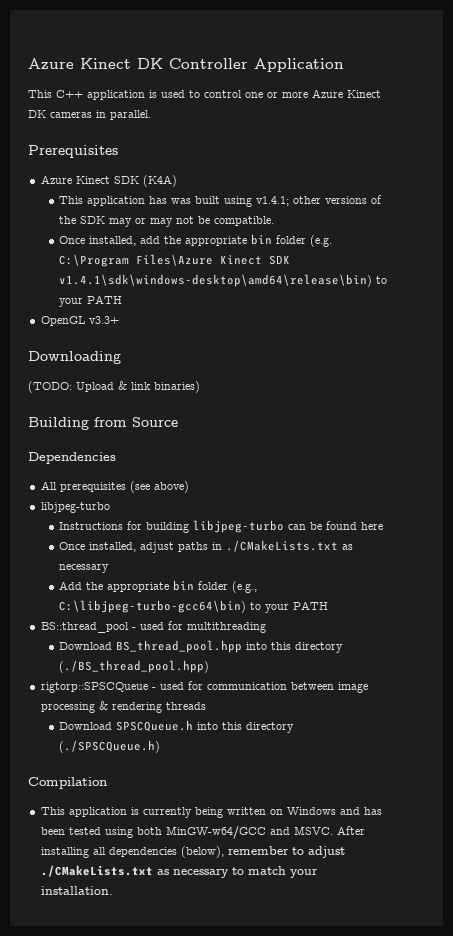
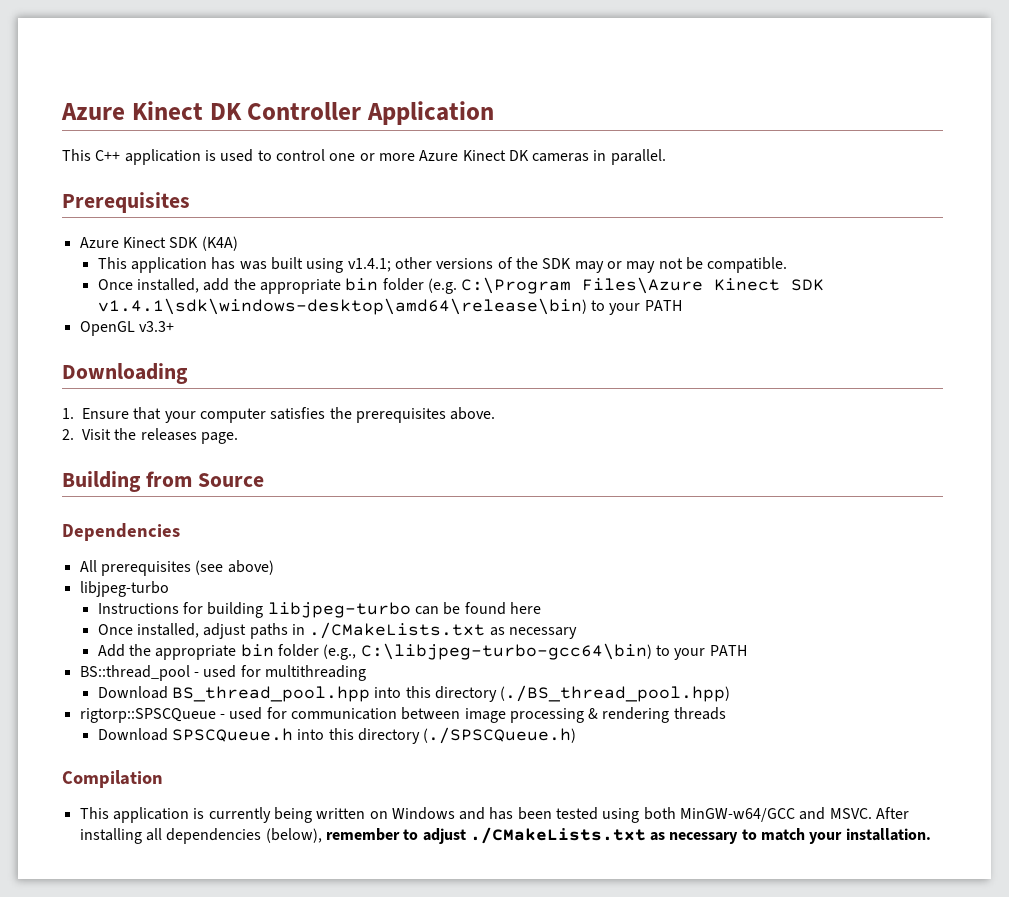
- (TODO: Upload & link binaries)
+ 1. Ensure that your computer satisfies the prerequisites above.
+ 2. Visit the releases page.

